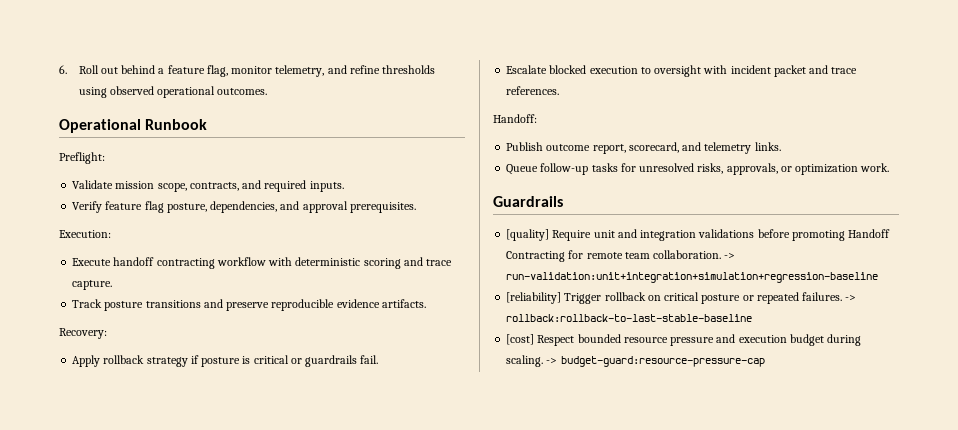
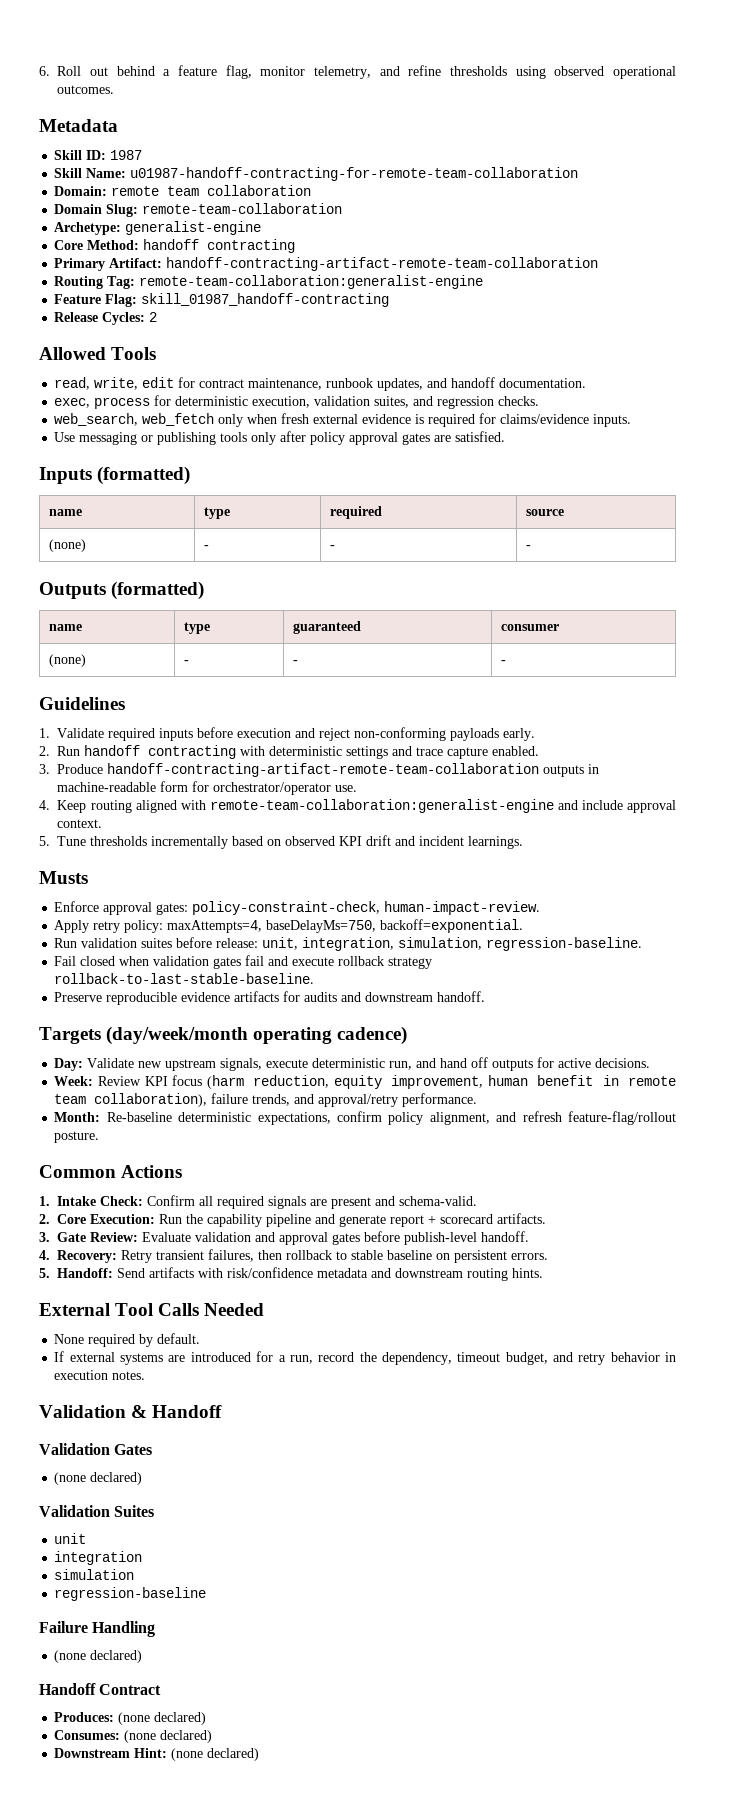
- Operational Runbook
- Preflight:
- Validate mission scope, contracts, and required inputs.
- Verify feature flag posture, dependencies, and approval prerequisites.
- Execution:
- Execute handoff contracting workflow with deterministic scoring and trace capture.
- Track posture transitions and preserve reproducible evidence artifacts.
- Recovery:
- Apply rollback strategy if posture is critical or guardrails fail.
- Escalate blocked execution to oversight with incident packet and trace references.
- Handoff:
- Publish outcome report, scorecard, and telemetry links.
- Queue follow-up tasks for unresolved risks, approvals, or optimization work.
- Guardrails
- [quality] Require unit and integration validations before promoting Handoff Contracting for remote team collaboration. -> run-validation:unit+integration+simulation+regression-baseline
- [reliability] Trigger rollback on critical posture or repeated failures. -> rollback:rollback-to-last-stable-baseline
- [cost] Respect bounded resource pressure and execution budget during scaling. -> budget-guard:resource-pressure-cap
+ Metadata
+ Skill ID: 1987
+ Skill Name: u01987-handoff-contracting-for-remote-team-collaboration
+ Domain: remote team collaboration
+ Domain Slug: remote-team-collaboration
+ Archetype: generalist-engine
+ Core Method: handoff contracting
+ Primary Artifact: handoff-contracting-artifact-remote-team-collaboration
+ Routing Tag: remote-team-collaboration:generalist-engine
+ Feature Flag: skill_01987_handoff-contracting
+ Release Cycles: 2
+ Allowed Tools
+ read, write, edit for contract maintenance, runbook updates, and handoff documentation.
+ exec, process for deterministic execution, validation suites, and regression checks.
+ web_search, web_fetch only when fresh external evidence is required for claims/evidence inputs.
+ Use messaging or publishing tools only after policy approval gates are satisfied.
+ Inputs (formatted)
+ name | type | required | source
+ (none) | - | - | -
+ Outputs (formatted)
+ name | type | guaranteed | consumer
+ (none) | - | - | -
+ Guidelines
+ 1. Validate required inputs before execution and reject non-conforming payloads early.
+ 2. Run handoff contracting with deterministic settings and trace capture enabled.
+ 3. Produce handoff-contracting-artifact-remote-team-collaboration outputs in machine-readable form for orchestrator/operator use.
+ 4. Keep routing aligned with remote-team-collaboration:generalist-engine and include approval context.
+ 5. Tune thresholds incrementally based on observed KPI drift and incident learnings.
+ Musts
+ Enforce approval gates: policy-constraint-check, human-impact-review.
+ Apply retry policy: maxAttempts=4, baseDelayMs=750, backoff=exponential.
+ Run validation suites before release: unit, integration, simulation, regression-baseline.
+ Fail closed when validation gates fail and execute rollback strategy rollback-to-last-stable-baseline.
+ Preserve reproducible evidence artifacts for audits and downstream handoff.
+ Targets (day/week/month operating cadence)
+ Day: Validate new upstream signals, execute deterministic run, and hand off outputs for active decisions.
+ Week: Review KPI focus (harm reduction, equity improvement, human benefit in remote team collaboration), failure trends, and approval/retry performance.
+ Month: Re-baseline deterministic expectations, confirm policy alignment, and refresh feature-flag/rollout posture.
+ Common Actions
+ 1. Intake Check: Confirm all required signals are present and schema-valid.
+ 2. Core Execution: Run the capability pipeline and generate report + scorecard artifacts.
+ 3. Gate Review: Evaluate validation and approval gates before publish-level handoff.
+ 4. Recovery: Retry transient failures, then rollback to stable baseline on persistent errors.
+ 5. Handoff: Send artifacts with risk/confidence metadata and downstream routing hints.
+ External Tool Calls Needed
+ None required by default.
+ If external systems are introduced for a run, record the dependency, timeout budget, and retry behavior in execution notes.
+ Validation & Handoff
+ Validation Gates
+ (none declared)
+ Validation Suites
+ unit
+ integration
+ simulation
+ regression-baseline
+ Failure Handling
+ (none declared)
+ Handoff Contract
+ Produces: (none declared)
+ Consumes: (none declared)
+ Downstream Hint: (none declared)

